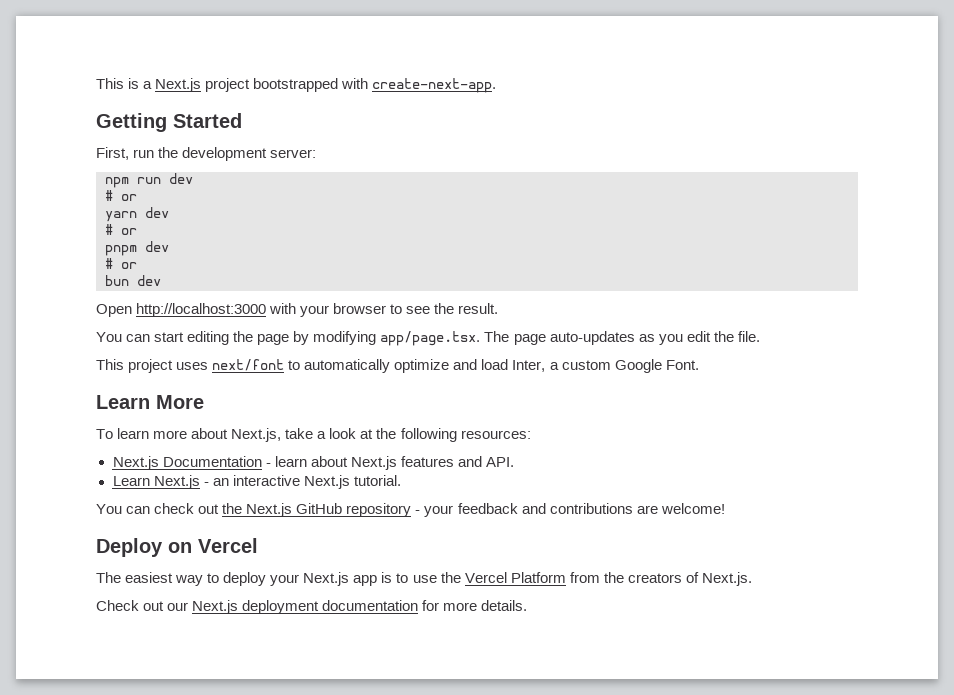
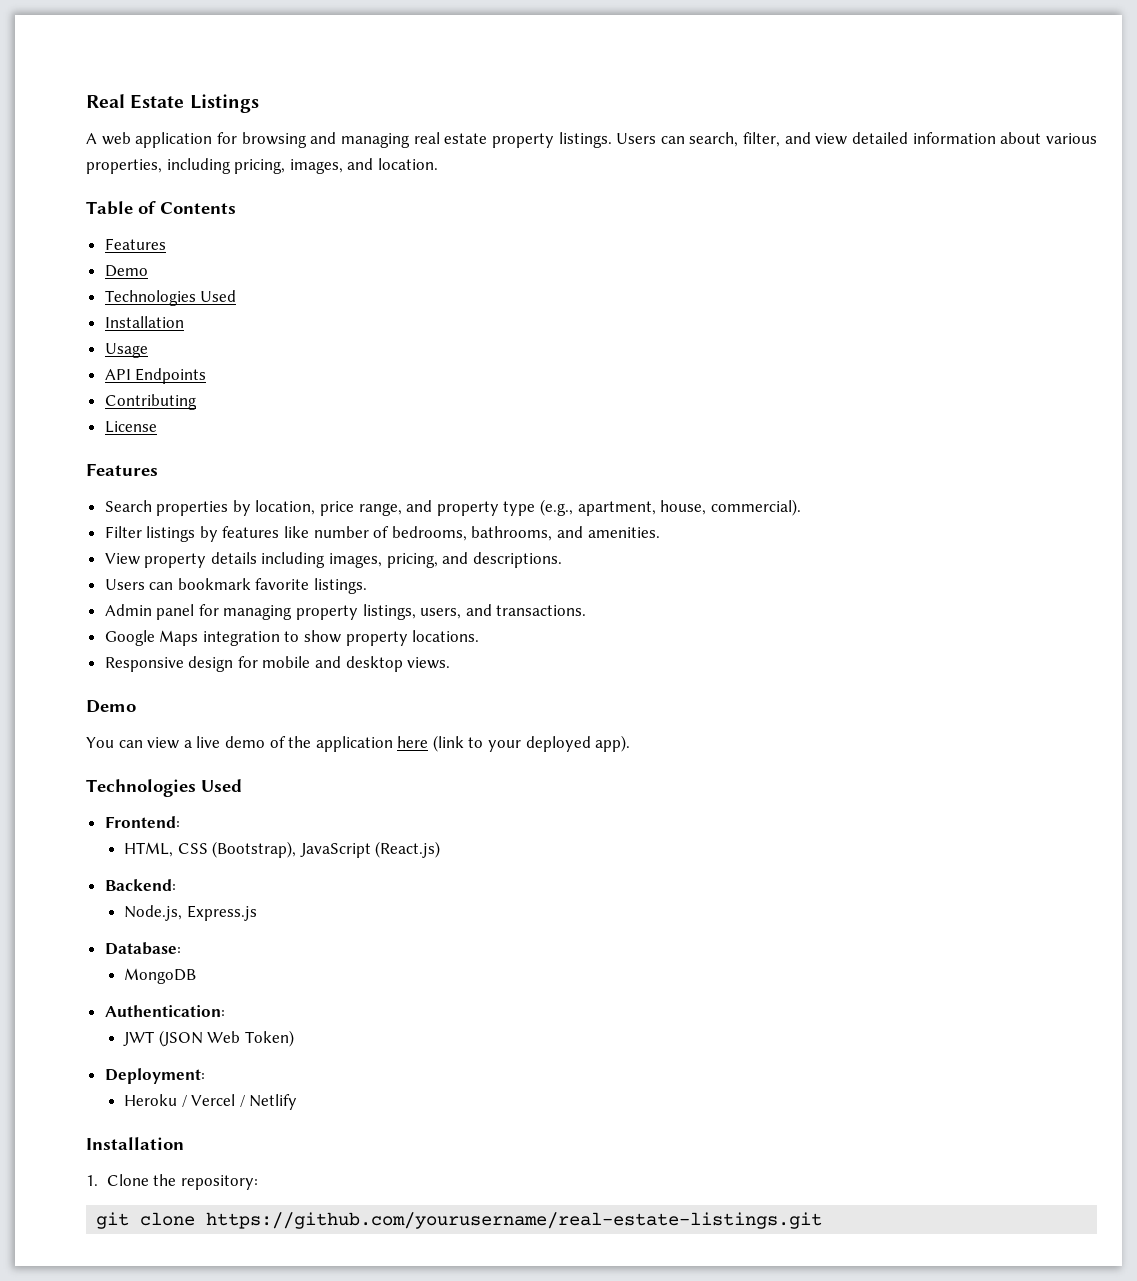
- This is a Next.js project bootstrapped with create-next-app.
- Getting Started
- First, run the development server:
- npm run dev
- # or
- yarn dev
- # or
- pnpm dev
- # or
- bun dev
- Open http://localhost:3000 with your browser to see the result.
- You can start editing the page by modifying app/page.tsx. The page auto-updates as you edit the file.
- This project uses next/font to automatically optimize and load Inter, a custom Google Font.
- Learn More
- To learn more about Next.js, take a look at the following resources:
- Next.js Documentation - learn about Next.js features and API.
- Learn Next.js - an interactive Next.js tutorial.
- You can check out the Next.js GitHub repository - your feedback and contributions are welcome!
- Deploy on Vercel
- The easiest way to deploy your Next.js app is to use the Vercel Platform from the creators of Next.js.
- Check out our Next.js deployment documentation for more details.
+ Real Estate Listings
+ A web application for browsing and managing real estate property listings. Users can search, filter, and view detailed information about various properties, including pricing, images, and location.
+ Table of Contents
+ Features
+ Demo
+ Technologies Used
+ Installation
+ Usage
+ API Endpoints
+ Contributing
+ License
+ Features
+ Search properties by location, price range, and property type (e.g., apartment, house, commercial).
+ Filter listings by features like number of bedrooms, bathrooms, and amenities.
+ View property details including images, pricing, and descriptions.
+ Users can bookmark favorite listings.
+ Admin panel for managing property listings, users, and transactions.
+ Google Maps integration to show property locations.
+ Responsive design for mobile and desktop views.
+ Demo
+ You can view a live demo of the application here (link to your deployed app).
+ Technologies Used
+ Frontend:
+ HTML, CSS (Bootstrap), JavaScript (React.js)
+ Backend:
+ Node.js, Express.js
+ Database:
+ MongoDB
+ Authentication:
+ JWT (JSON Web Token)
+ Deployment:
+ Heroku / Vercel / Netlify
+ Installation
+ 1. Clone the repository:
+ git clone https://github.com/yourusername/real-estate-listings.git

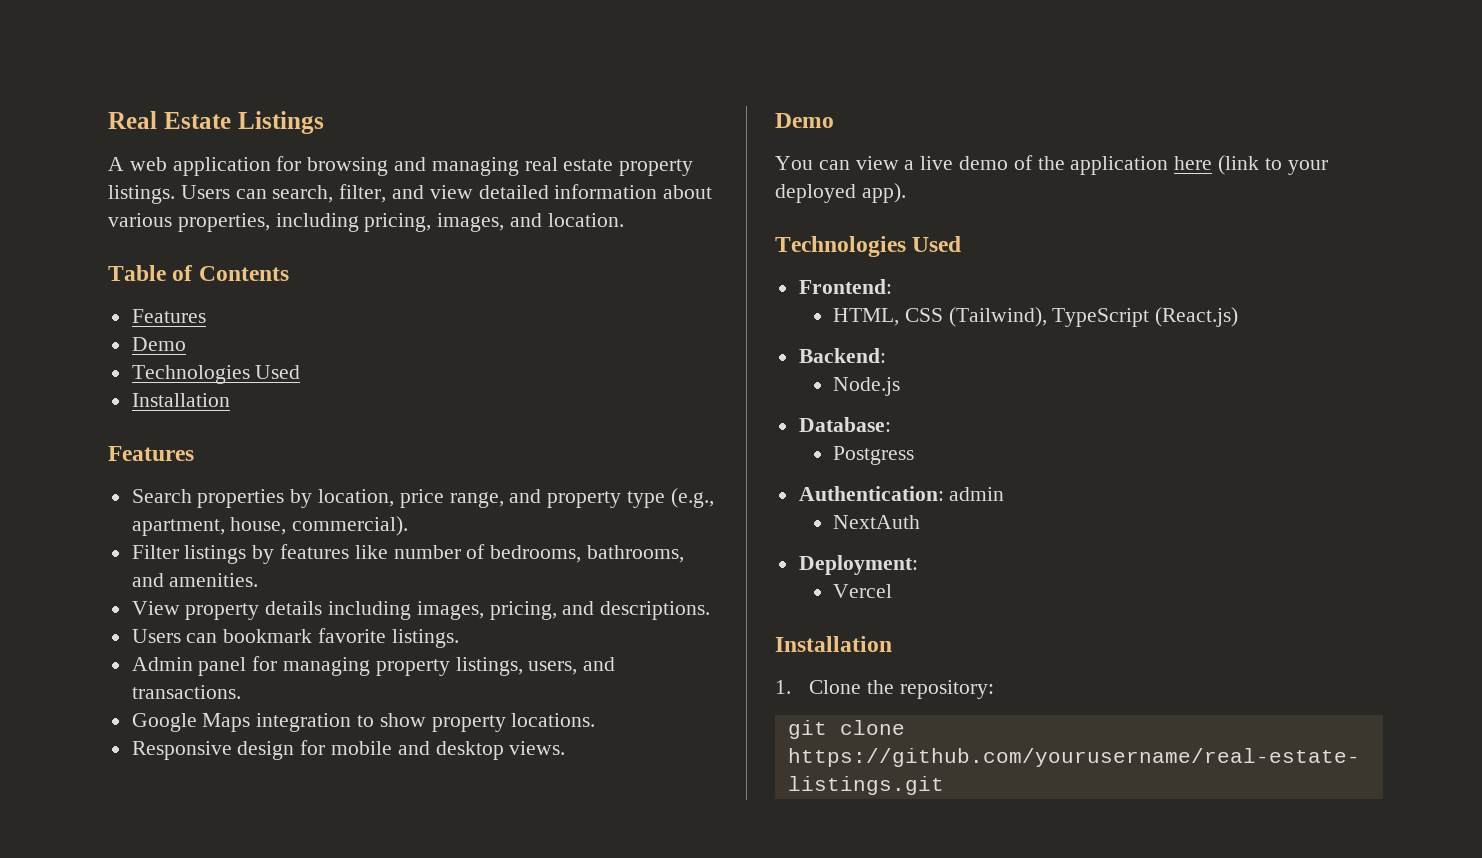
- Usage
- API Endpoints
- Contributing
- License
- HTML, CSS (Bootstrap), JavaScript (React.js)
+ HTML, CSS (Tailwind), TypeScript (React.js)
- Node.js, Express.js
+ Node.js
- MongoDB
+ Postgress
- Authentication:
- JWT (JSON Web Token)
+ Authentication: admin
+ NextAuth
- Heroku / Vercel / Netlify
+ Vercel

